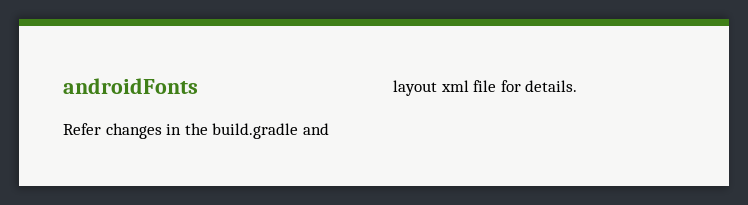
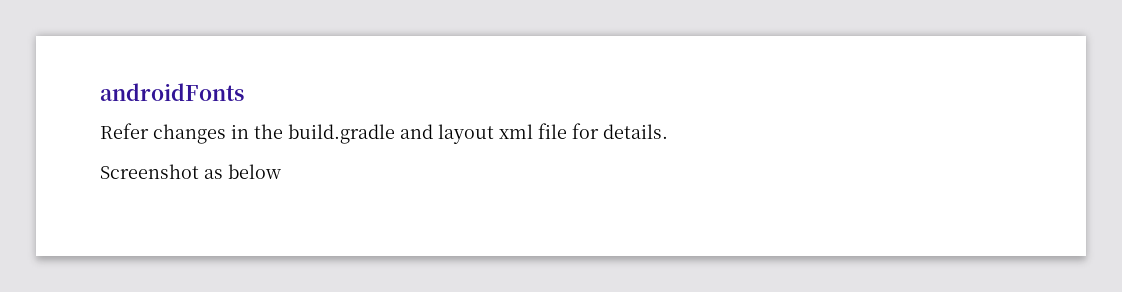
+ Screenshot as below

